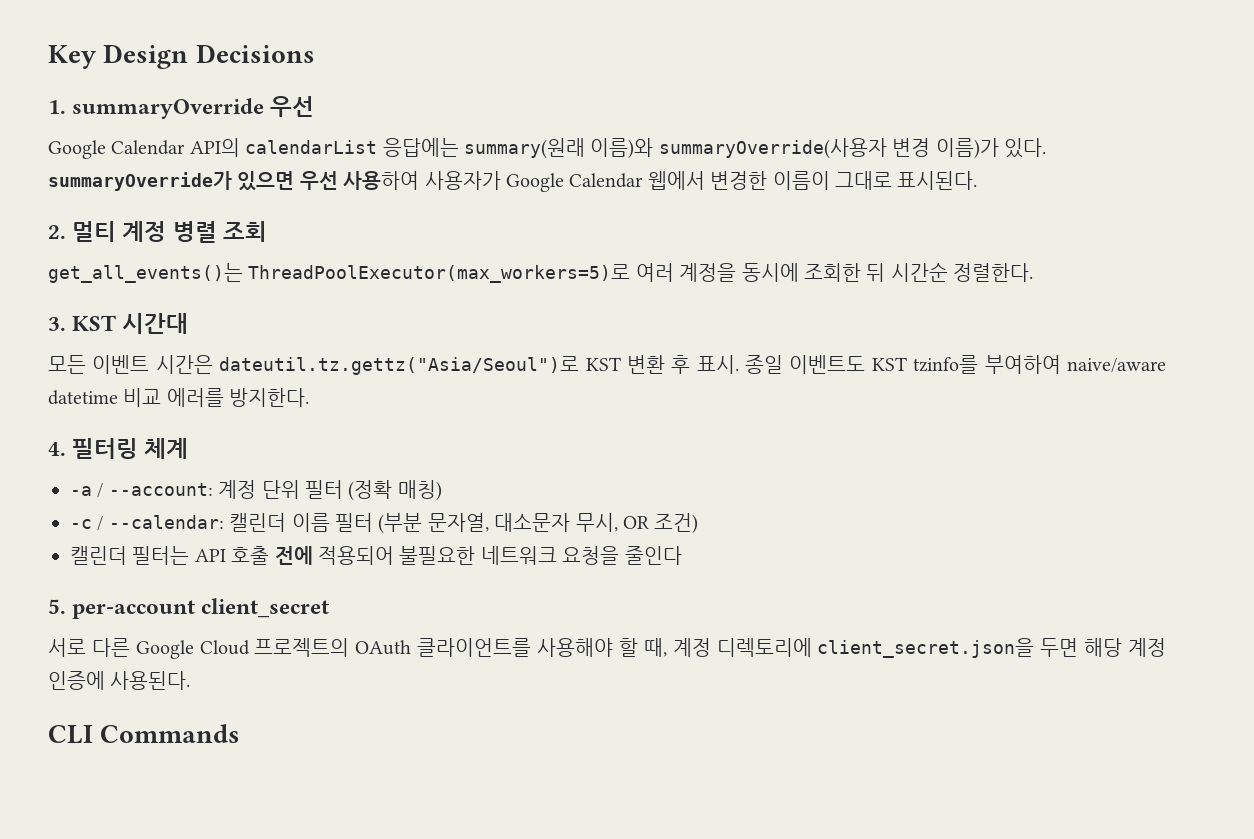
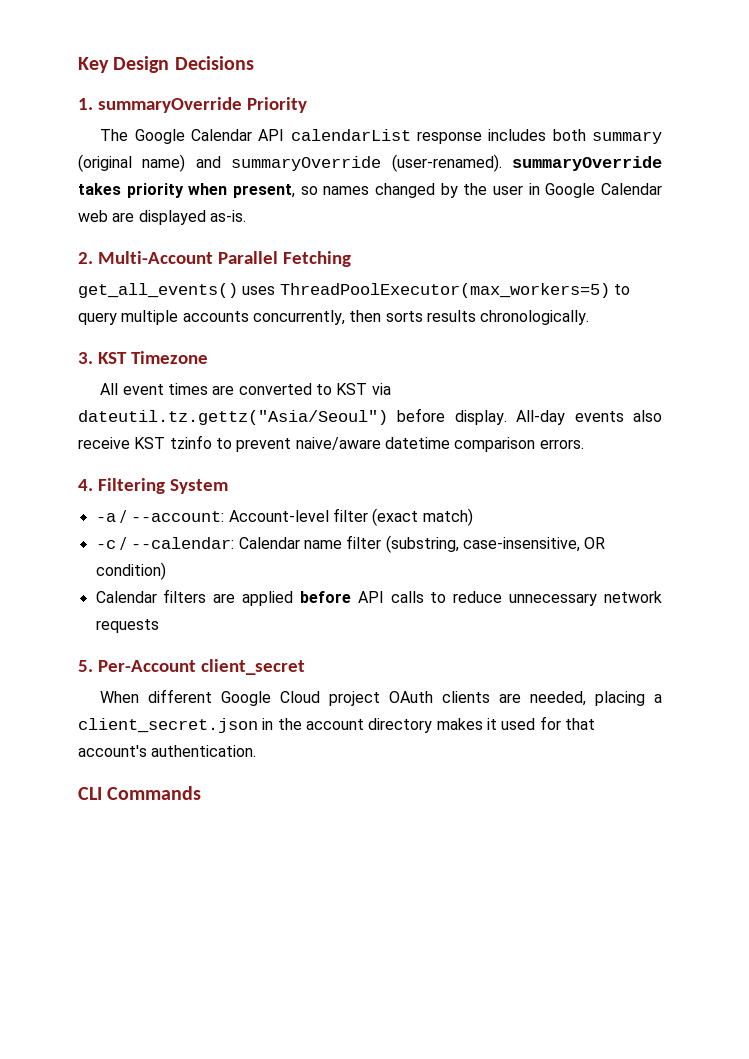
- 1. summaryOverride 우선
- Google Calendar API의 calendarList 응답에는 summary(원래 이름)와 summaryOverride(사용자 변경 이름)가 있다. summaryOverride가 있으면 우선 사용하여 사용자가 Google Calendar 웹에서 변경한 이름이 그대로 표시된다.
- 2. 멀티 계정 병렬 조회
- get_all_events()는 ThreadPoolExecutor(max_workers=5)로 여러 계정을 동시에 조회한 뒤 시간순 정렬한다.
- 3. KST 시간대
- 모든 이벤트 시간은 dateutil.tz.gettz("Asia/Seoul")로 KST 변환 후 표시. 종일 이벤트도 KST tzinfo를 부여하여 naive/aware datetime 비교 에러를 방지한다.
+ 1. summaryOverride Priority
+ The Google Calendar API calendarList response includes both summary (original name) and summaryOverride (user-renamed). summaryOverride takes priority when present, so names changed by the user in Google Calendar web are displayed as-is.
+ 2. Multi-Account Parallel Fetching
+ get_all_events() uses ThreadPoolExecutor(max_workers=5) to query multiple accounts concurrently, then sorts results chronologically.
+ 3. KST Timezone
+ All event times are converted to KST via dateutil.tz.gettz("Asia/Seoul") before display. All-day events also receive KST tzinfo to prevent naive/aware datetime comparison errors.
- 4. 필터링 체계
+ 4. Filtering System
- -a / --account: 계정 단위 필터 (정확 매칭)
- -c / --calendar: 캘린더 이름 필터 (부분 문자열, 대소문자 무시, OR 조건)
- 캘린더 필터는 API 호출 전에 적용되어 불필요한 네트워크 요청을 줄인다
+ -a / --account: Account-level filter (exact match)
+ -c / --calendar: Calendar name filter (substring, case-insensitive, OR condition)
+ Calendar filters are applied before API calls to reduce unnecessary network requests
- 5. per-account client_secret
+ 5. Per-Account client_secret
- 서로 다른 Google Cloud 프로젝트의 OAuth 클라이언트를 사용해야 할 때, 계정 디렉토리에 client_secret.json을 두면 해당 계정 인증에 사용된다.
+ When different Google Cloud project OAuth clients are needed, placing a client_secret.json in the account directory makes it used for that account's authentication.

